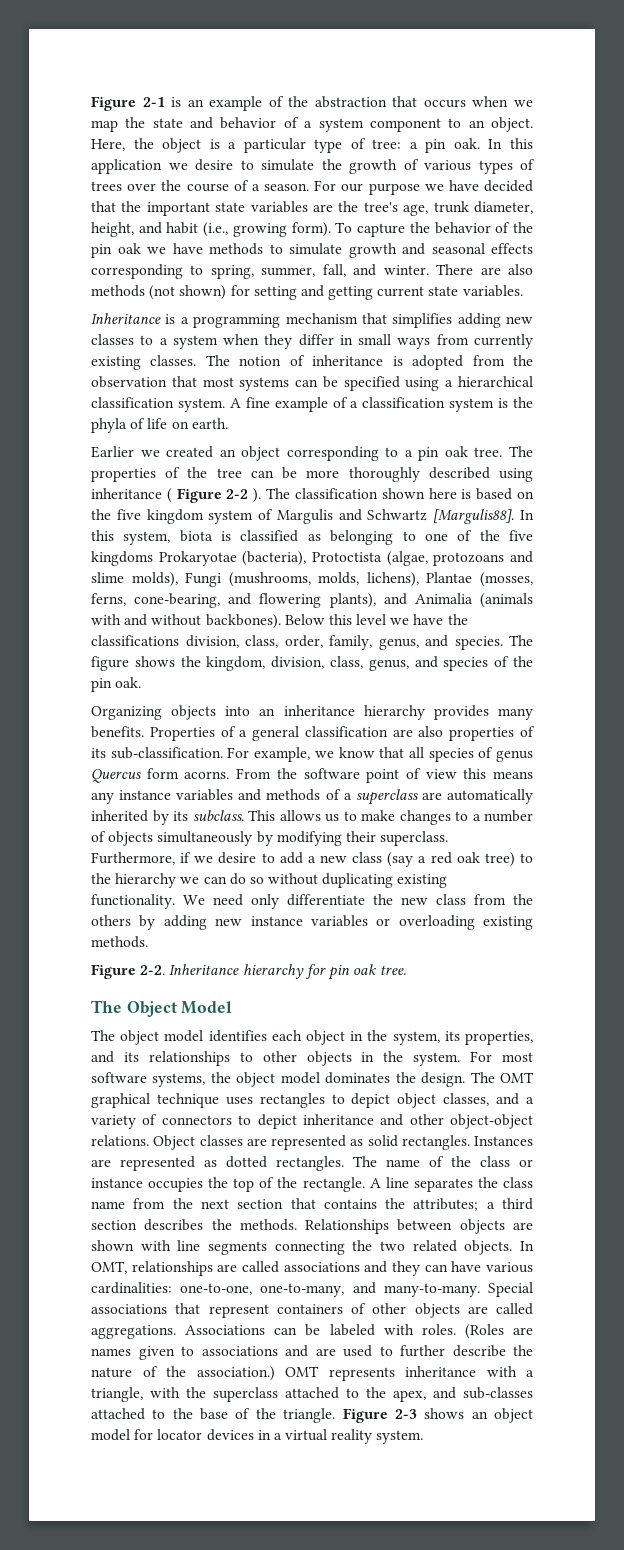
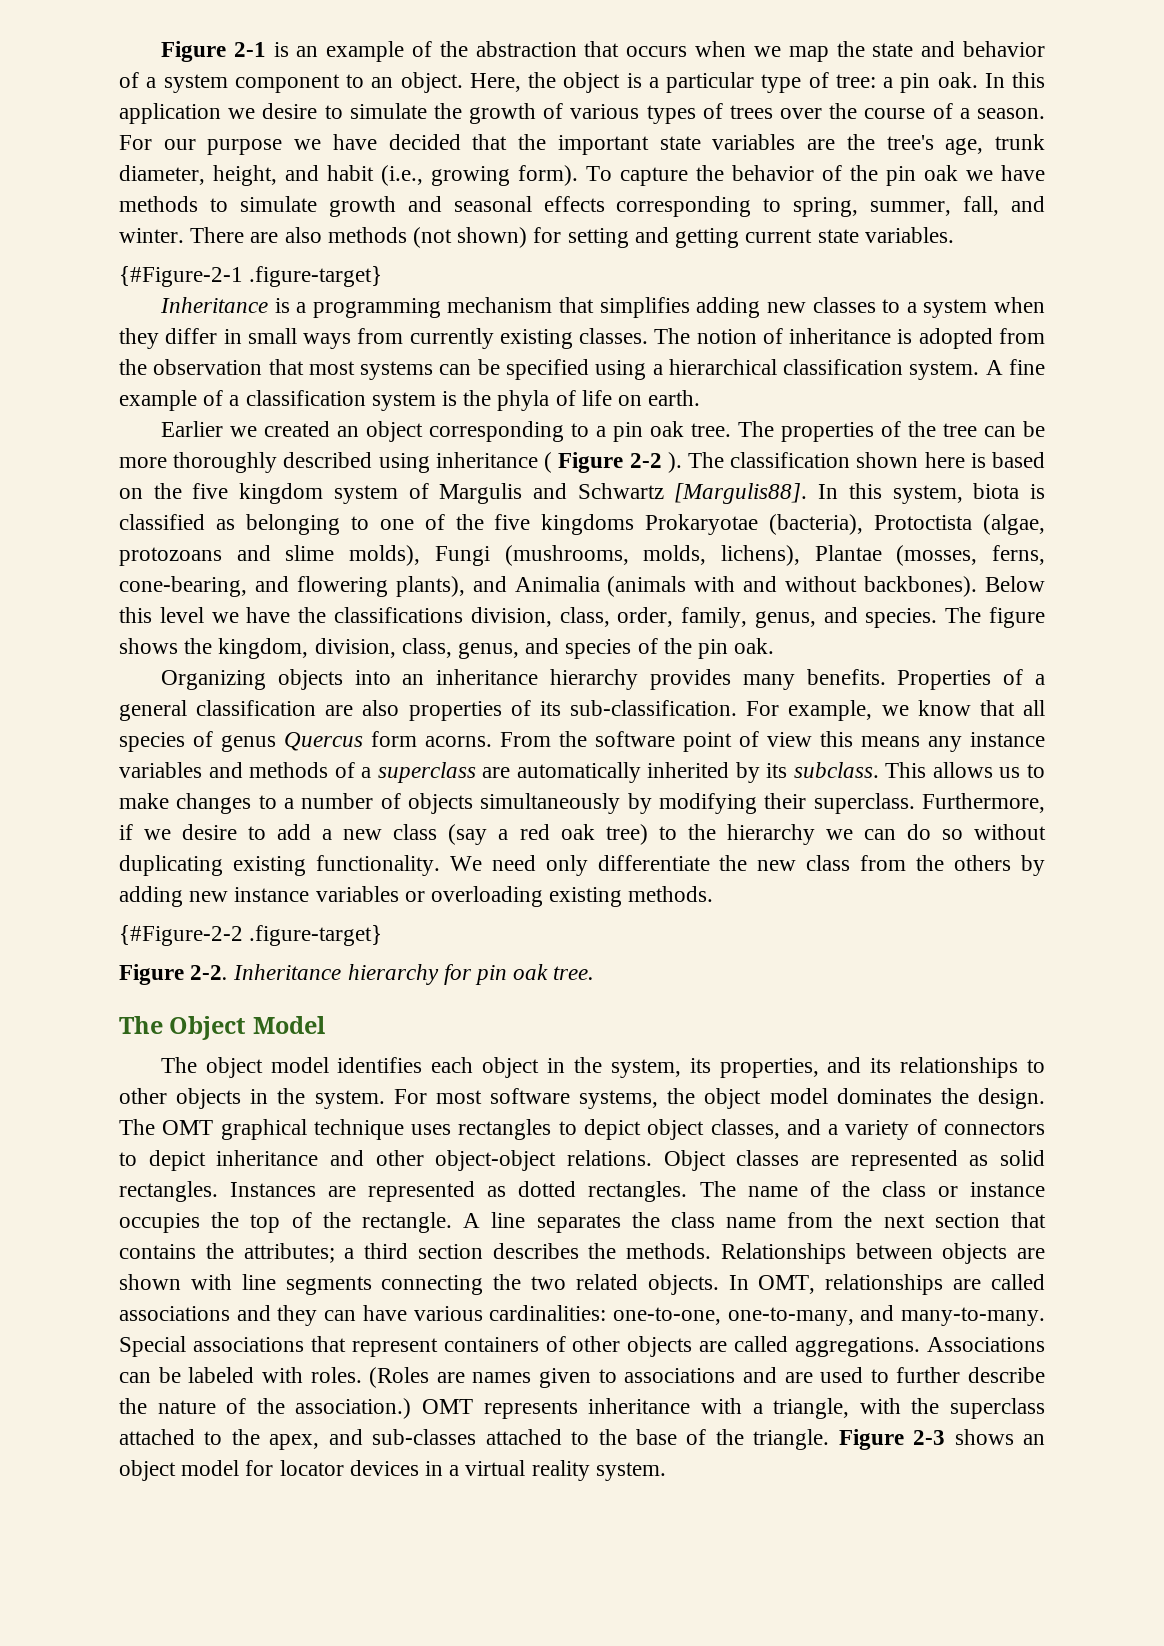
+ {#Figure-2-1 .figure-target}
+ {#Figure-2-2 .figure-target}

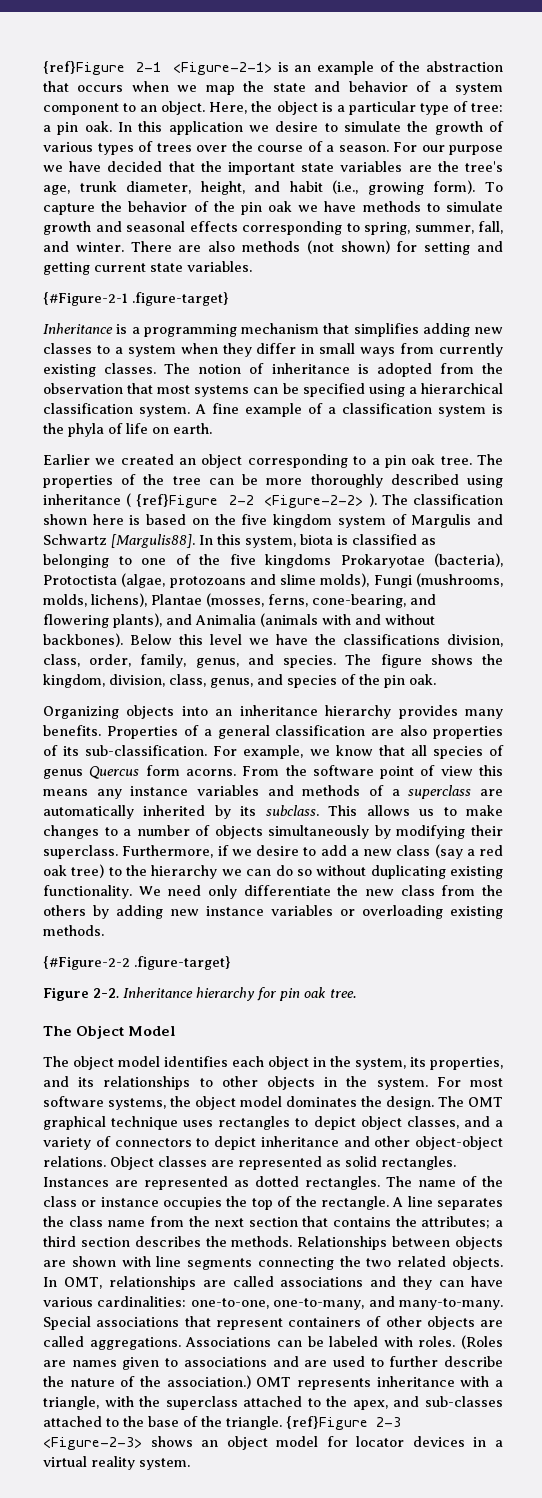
- Figure 2-1 is an example of the abstraction that occurs when we map the state and behavior of a system component to an object.
+ {ref}Figure 2-1 <Figure-2-1> is an example of the abstraction that occurs when we map the state and behavior of a system component to an object.
- The properties of the tree can be more thoroughly described using inheritance ( Figure 2-2 ).
+ The properties of the tree can be more thoroughly described using inheritance ( {ref}Figure 2-2 <Figure-2-2> ).
- Figure 2-3 shows an object model for locator devices in a virtual reality system.
+ {ref}Figure 2-3 <Figure-2-3> shows an object model for locator devices in a virtual reality system.

